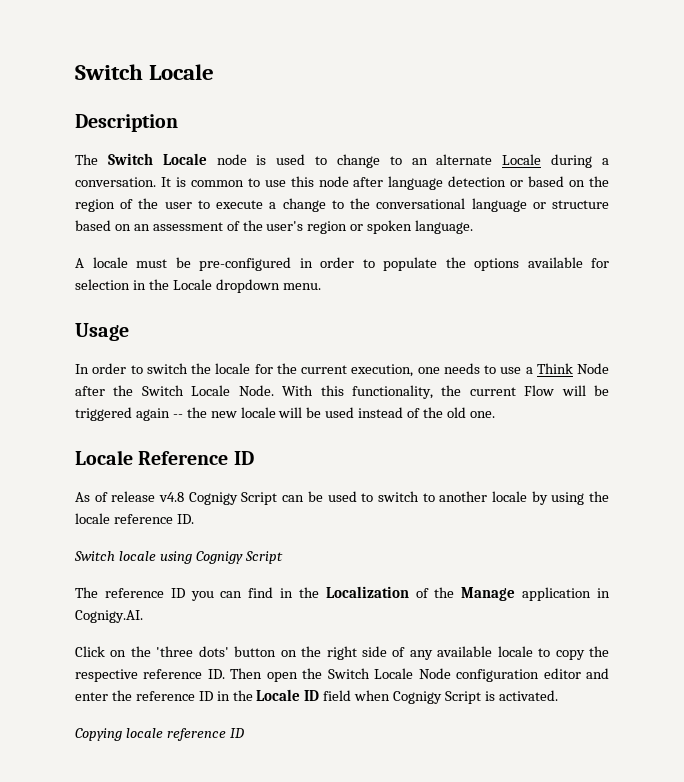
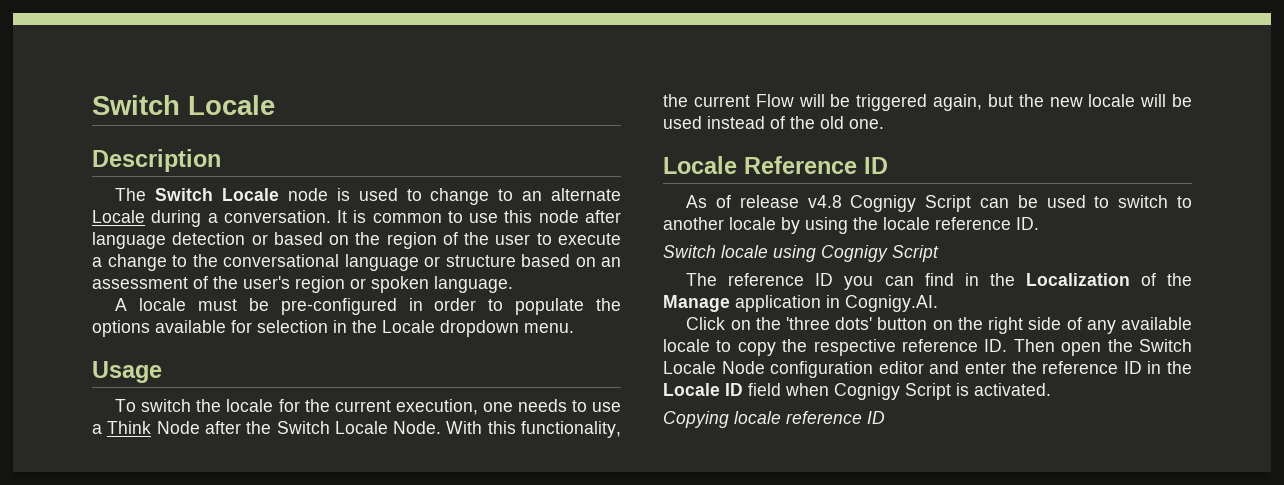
- In order to switch the locale for the current execution, one needs to use a Think Node after the Switch Locale Node.
+ To switch the locale for the current execution, one needs to use a Think Node after the Switch Locale Node.
- With this functionality, the current Flow will be triggered again -- the new locale will be used instead of the old one.
+ With this functionality, the current Flow will be triggered again, but the new locale will be used instead of the old one.

